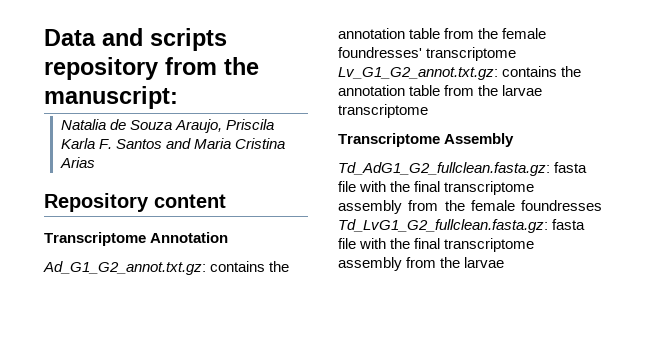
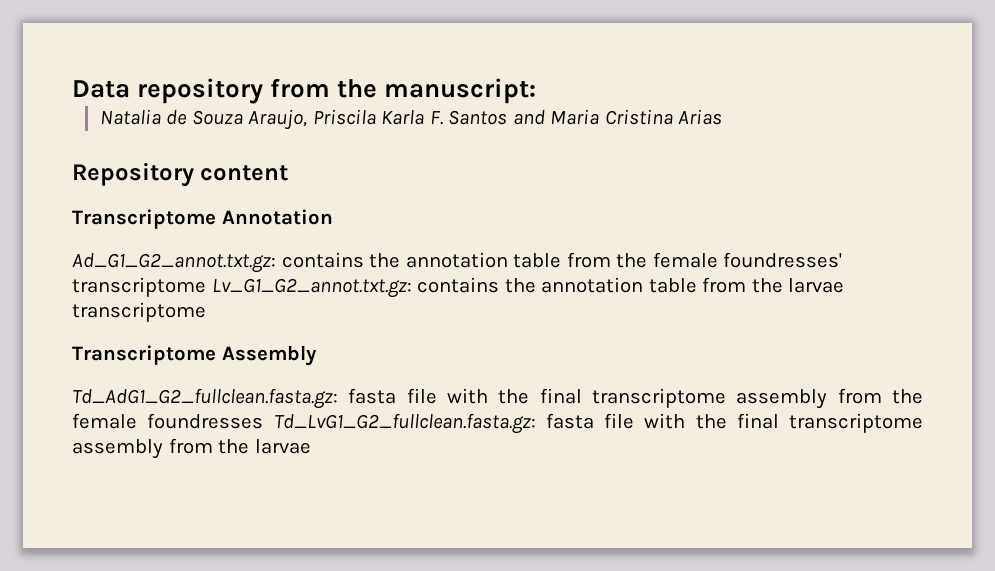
- Data and scripts repository from the manuscript:
+ Data repository from the manuscript:

